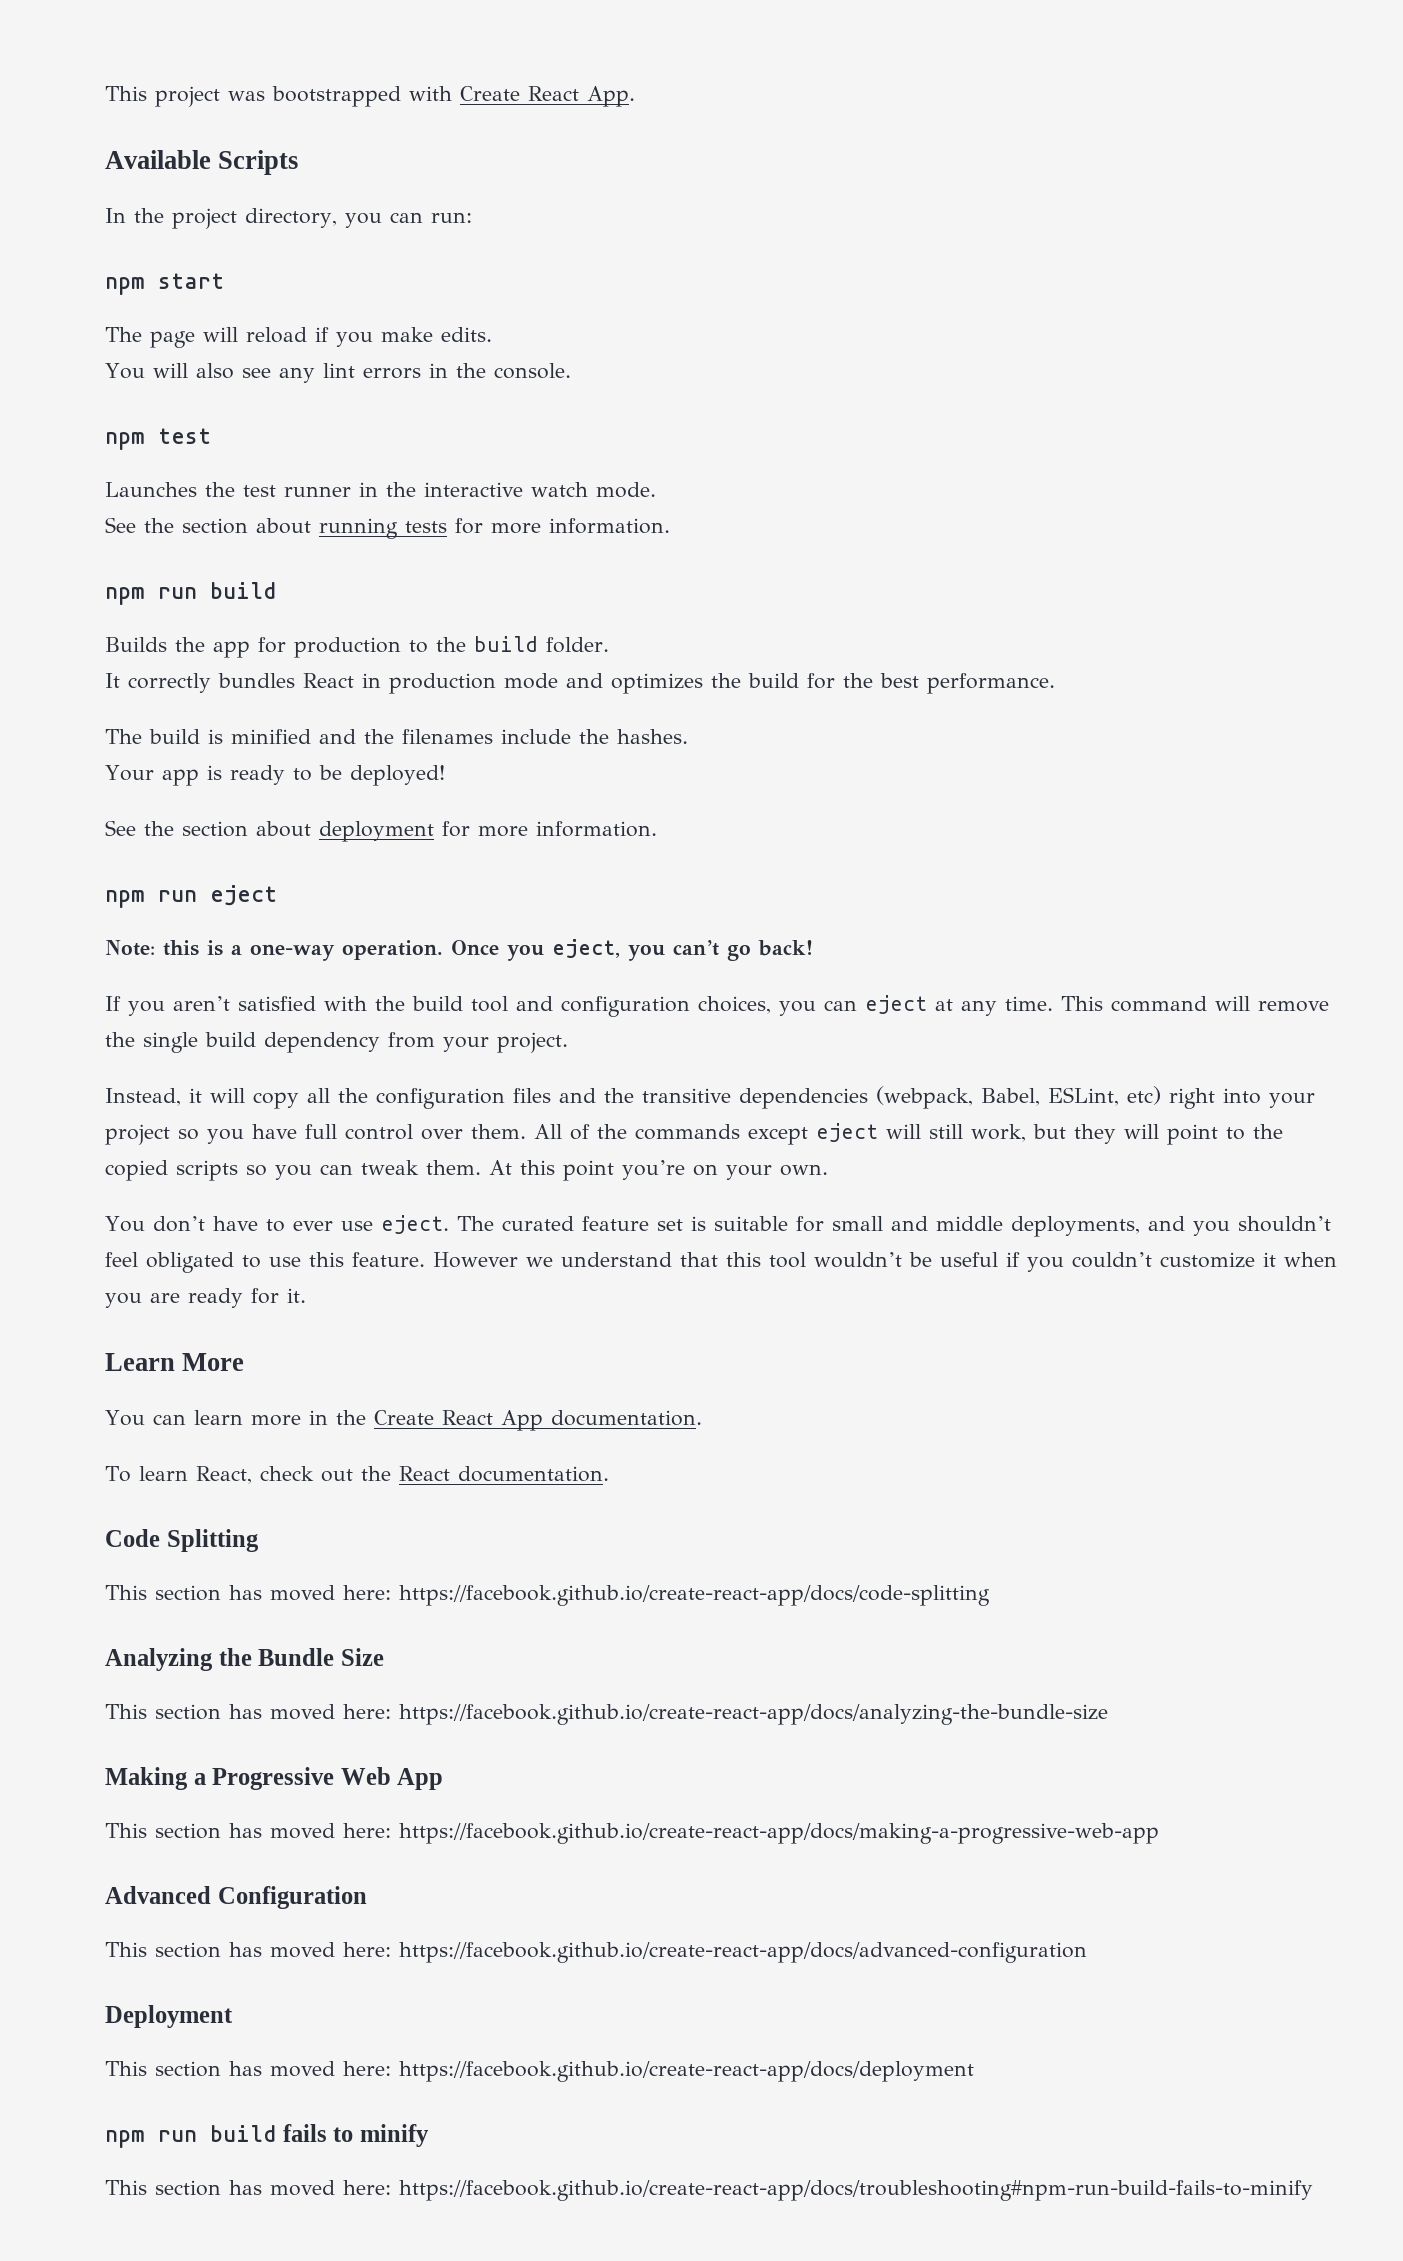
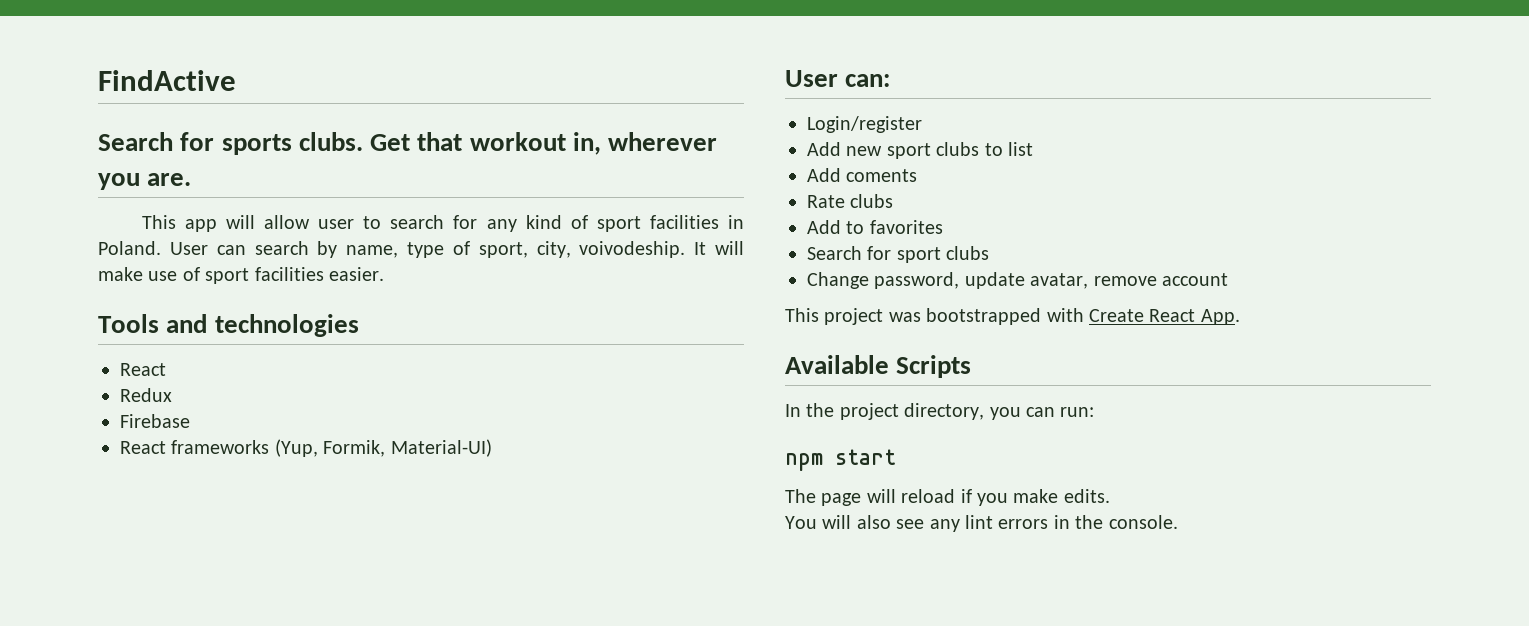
+ FindActive
+ Search for sports clubs. Get that workout in, wherever you are.
+ This app will allow user to search for any kind of sport facilities in Poland. User can search by name, type of sport, city, voivodeship. It will make use of sport facilities easier.
+ Tools and technologies
+ React
+ Redux
+ Firebase
+ React frameworks (Yup, Formik, Material-UI)
+ User can:
+ Login/register
+ Add new sport clubs to list
+ Add coments
+ Rate clubs
+ Add to favorites
+ Search for sport clubs
+ Change password, update avatar, remove account
- npm test
- Launches the test runner in the interactive watch mode.
- See the section about running tests for more information.
- npm run build
- Builds the app for production to the build folder.
- It correctly bundles React in production mode and optimizes the build for the best performance.
- The build is minified and the filenames include the hashes.
- Your app is ready to be deployed!
- See the section about deployment for more information.
- npm run eject
- Note: this is a one-way operation. Once you eject, you can’t go back!
- If you aren’t satisfied with the build tool and configuration choices, you can eject at any time. This command will remove the single build dependency from your project.
- Instead, it will copy all the configuration files and the transitive dependencies (webpack, Babel, ESLint, etc) right into your project so you have full control over them. All of the commands except eject will still work, but they will point to the copied scripts so you can tweak them. At this point you’re on your own.
- You don’t have to ever use eject. The curated feature set is suitable for small and middle deployments, and you shouldn’t feel obligated to use this feature. However we understand that this tool wouldn’t be useful if you couldn’t customize it when you are ready for it.
- Learn More
- You can learn more in the Create React App documentation.
- To learn React, check out the React documentation.
- Code Splitting
- This section has moved here: https://facebook.github.io/create-react-app/docs/code-splitting
- Analyzing the Bundle Size
- This section has moved here: https://facebook.github.io/create-react-app/docs/analyzing-the-bundle-size
- Making a Progressive Web App
- This section has moved here: https://facebook.github.io/create-react-app/docs/making-a-progressive-web-app
- Advanced Configuration
- This section has moved here: https://facebook.github.io/create-react-app/docs/advanced-configuration
- Deployment
- This section has moved here: https://facebook.github.io/create-react-app/docs/deployment
- npm run build fails to minify
- This section has moved here: https://facebook.github.io/create-react-app/docs/troubleshooting#npm-run-build-fails-to-minify

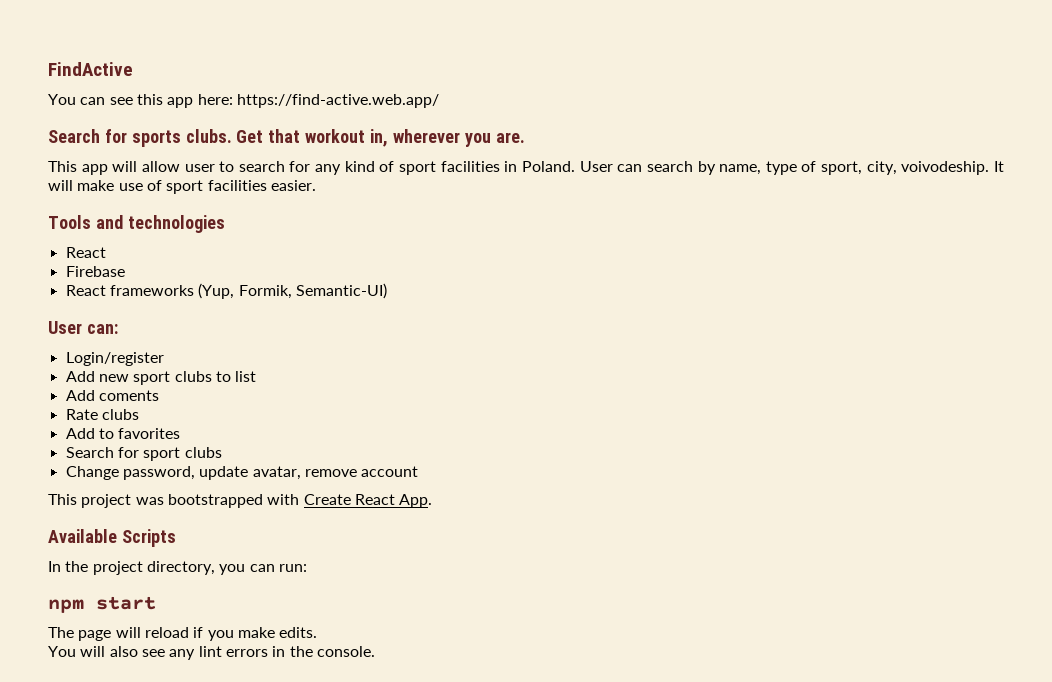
+ You can see this app here: https://find-active.web.app/
- Redux
- React frameworks (Yup, Formik, Material-UI)
+ React frameworks (Yup, Formik, Semantic-UI)

